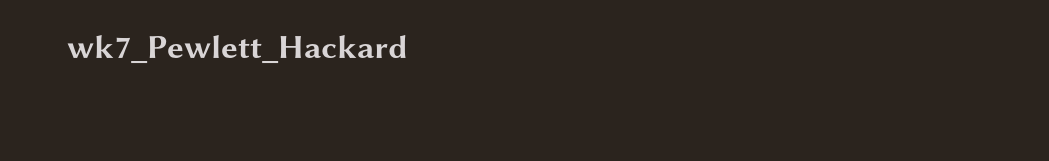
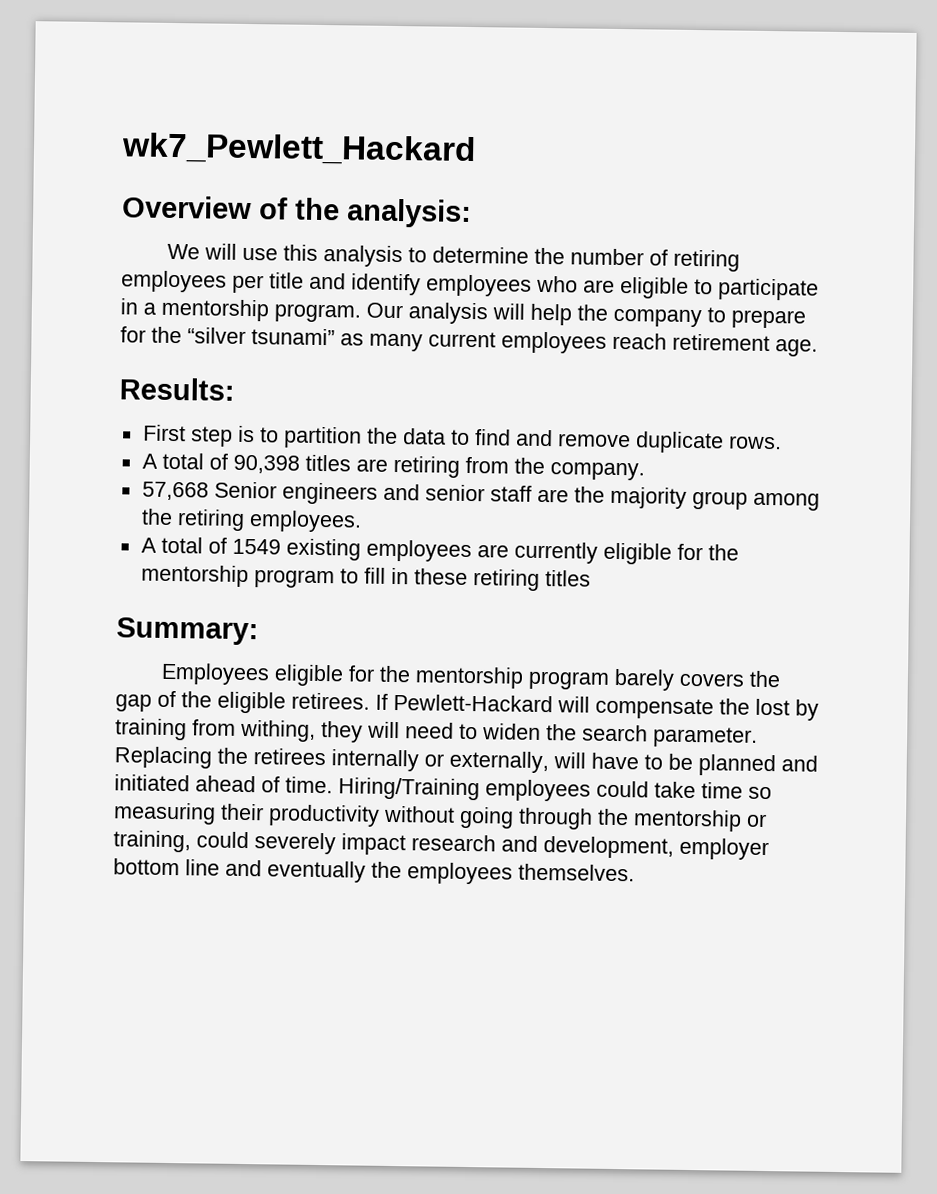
+ Overview of the analysis:
+ We will use this analysis to determine the number of retiring employees per title and identify employees who are eligible to participate in a mentorship program. Our analysis will help the company to prepare for the “silver tsunami” as many current employees reach retirement age.
+ Results:
+ First step is to partition the data to find and remove duplicate rows.
+ A total of 90,398 titles are retiring from the company.
+ 57,668 Senior engineers and senior staff are the majority group among the retiring employees.
+ A total of 1549 existing employees are currently eligible for the mentorship program to fill in these retiring titles
+ Summary:
+ Employees eligible for the mentorship program barely covers the gap of the eligible retirees. If Pewlett-Hackard will compensate the lost by training from withing, they will need to widen the search parameter. Replacing the retirees internally or externally, will have to be planned and initiated ahead of time. Hiring/Training employees could take time so measuring their productivity without going through the mentorship or training, could severely impact research and development, employer bottom line and eventually the employees themselves.

